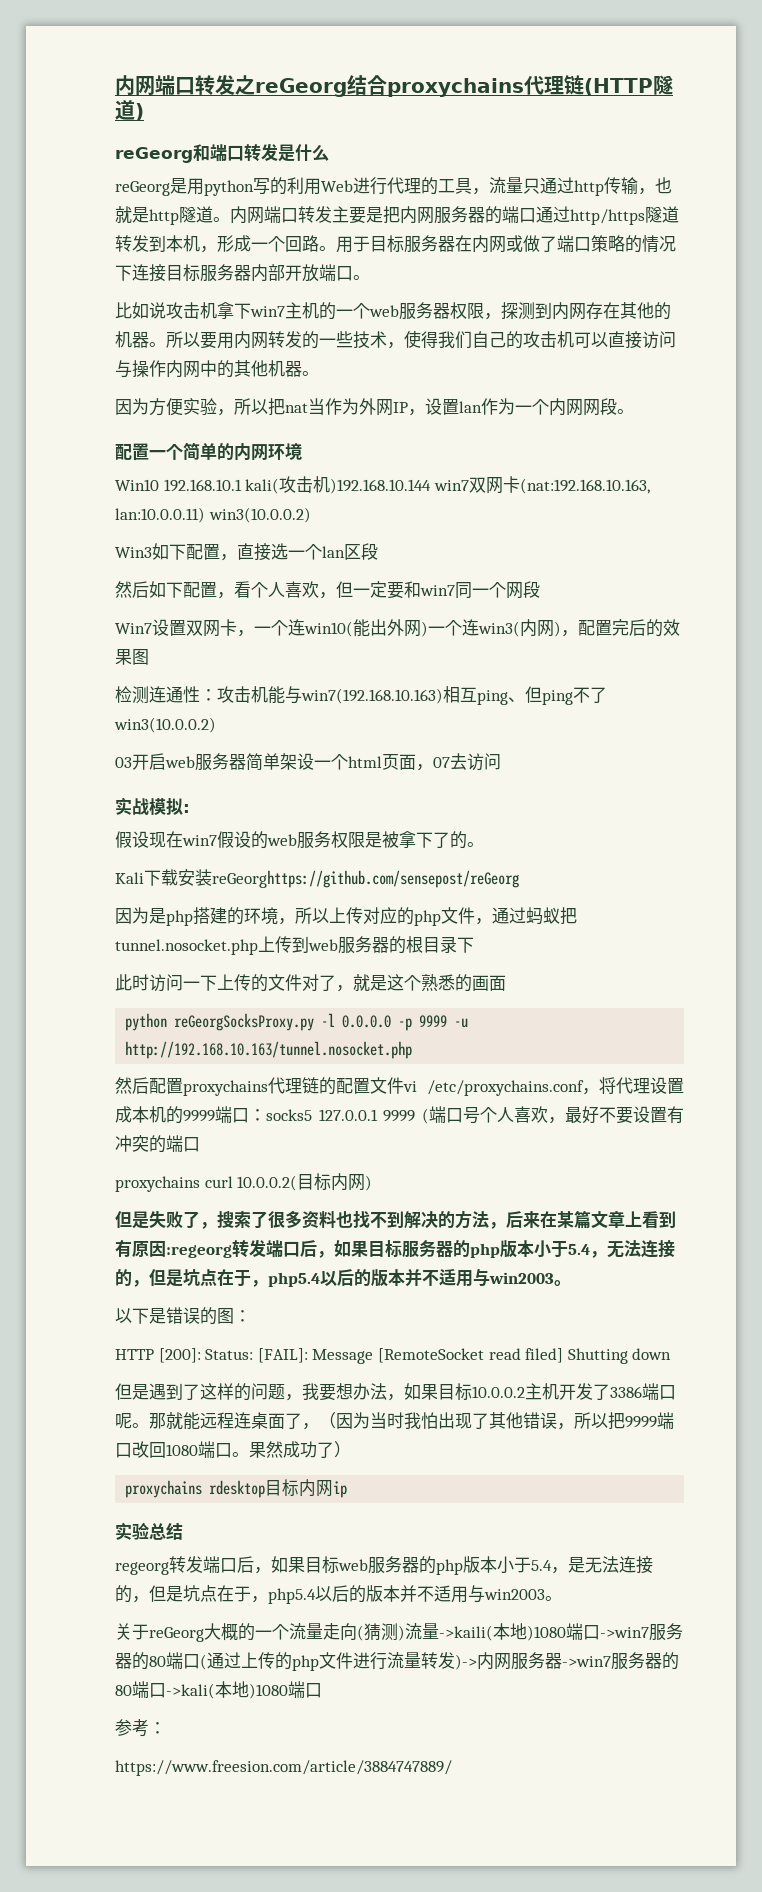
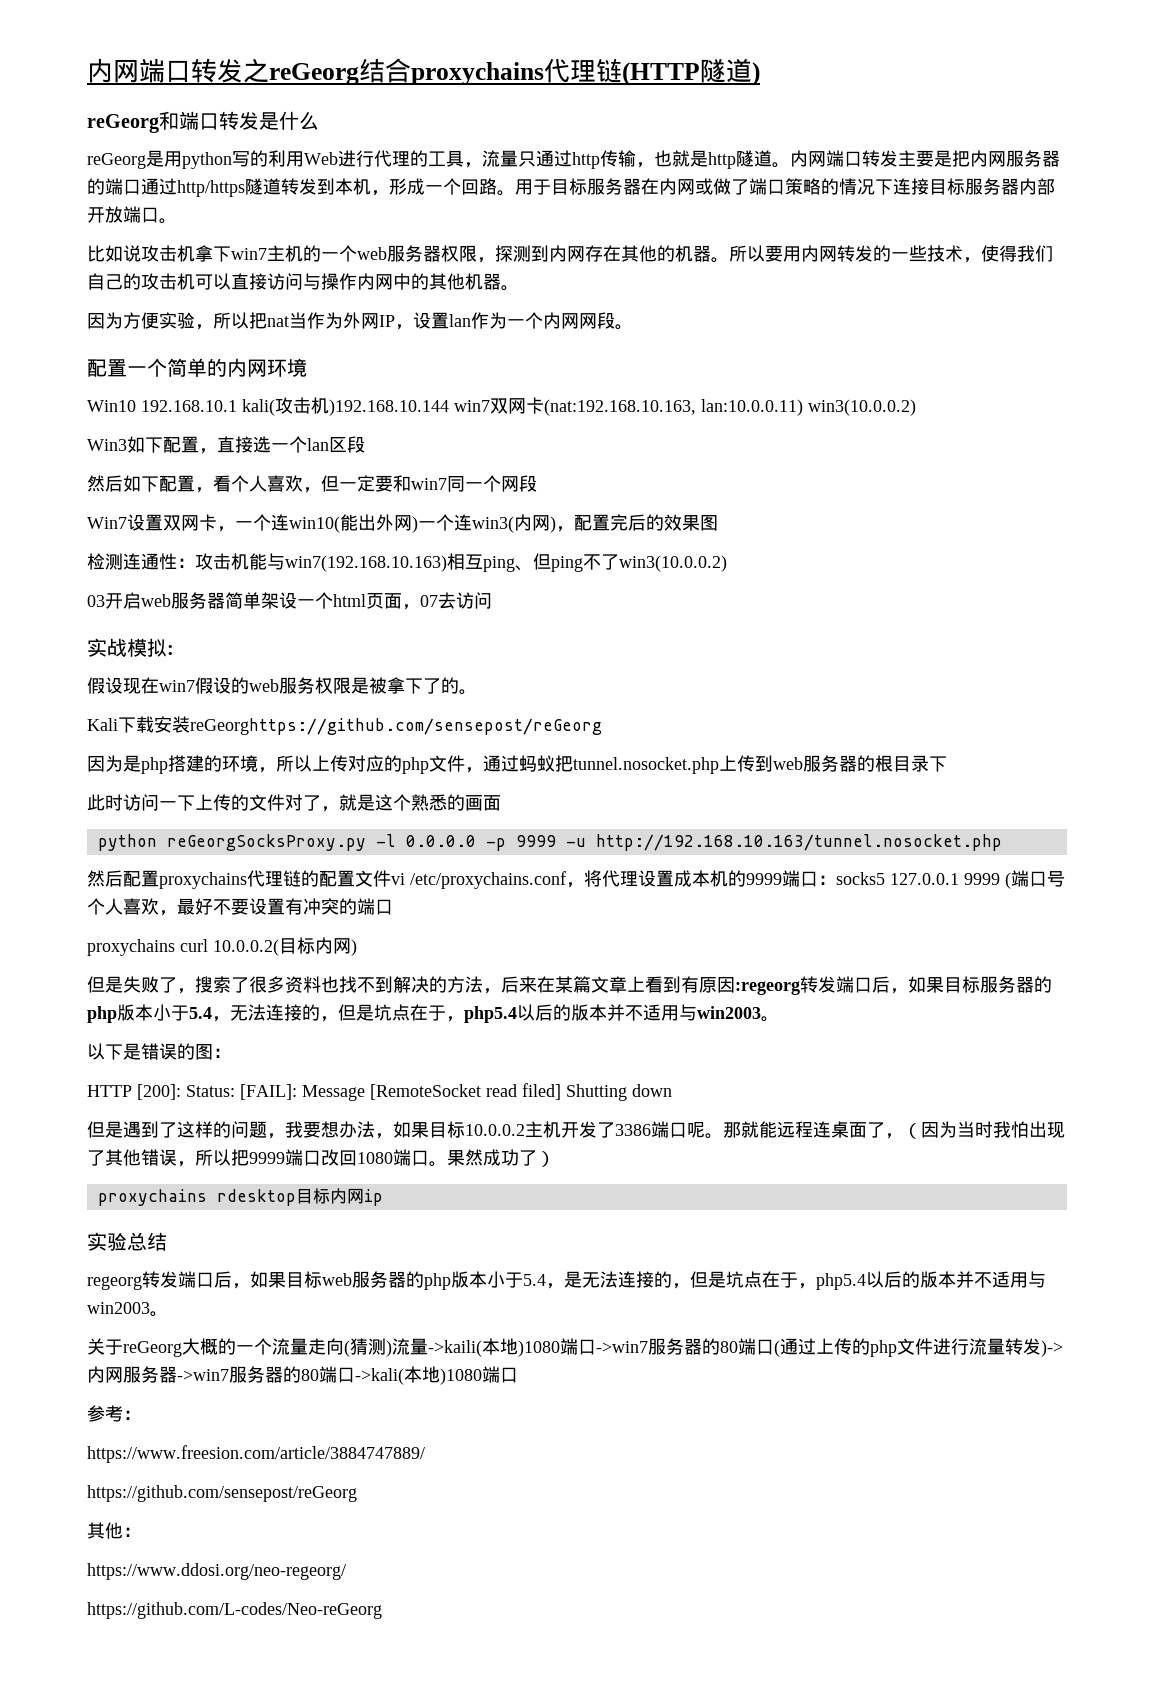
+ https://github.com/sensepost/reGeorg
+ 其他：
+ https://www.ddosi.org/neo-regeorg/
+ https://github.com/L-codes/Neo-reGeorg

